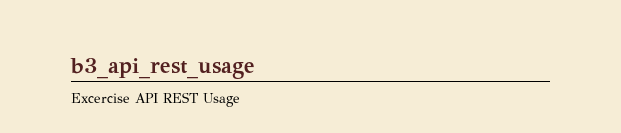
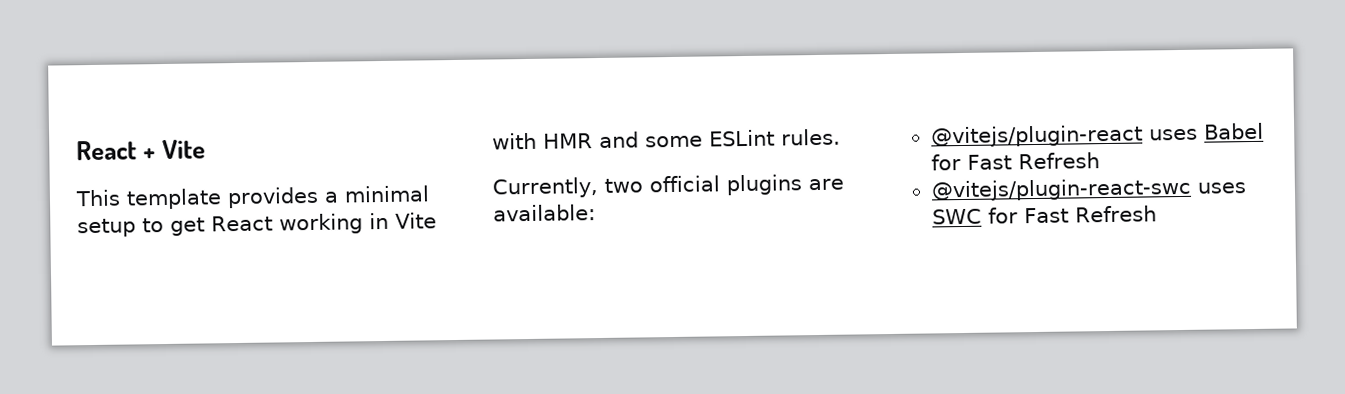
- b3_api_rest_usage
- Excercise API REST Usage
+ React + Vite
+ This template provides a minimal setup to get React working in Vite with HMR and some ESLint rules.
+ Currently, two official plugins are available:
+ @vitejs/plugin-react uses Babel for Fast Refresh
+ @vitejs/plugin-react-swc uses SWC for Fast Refresh

